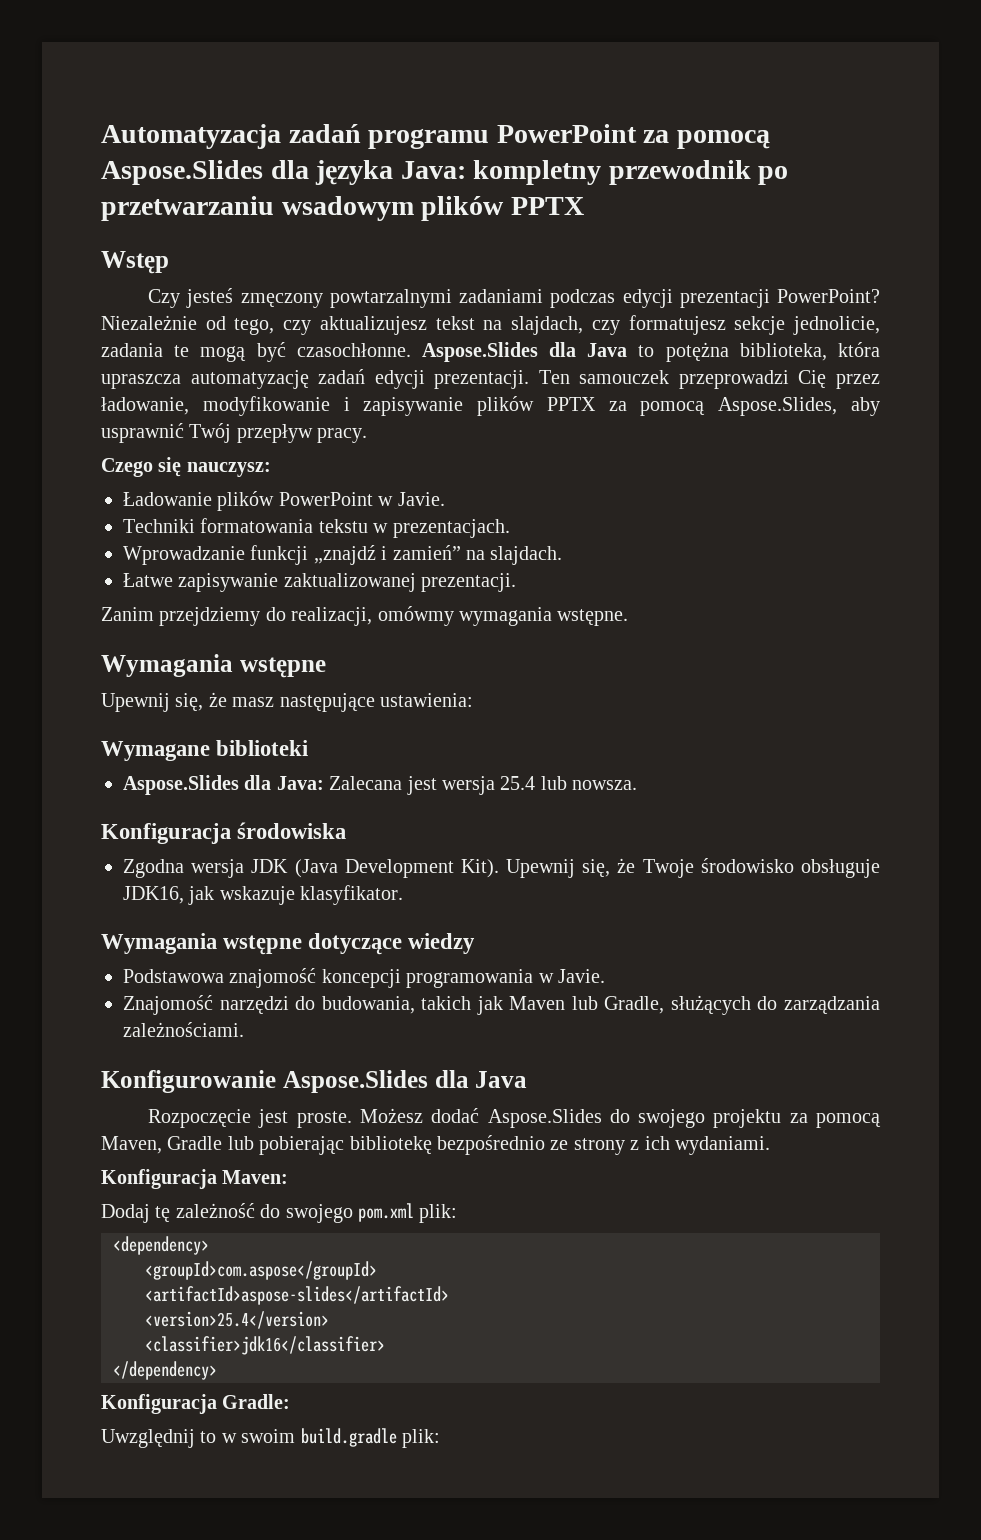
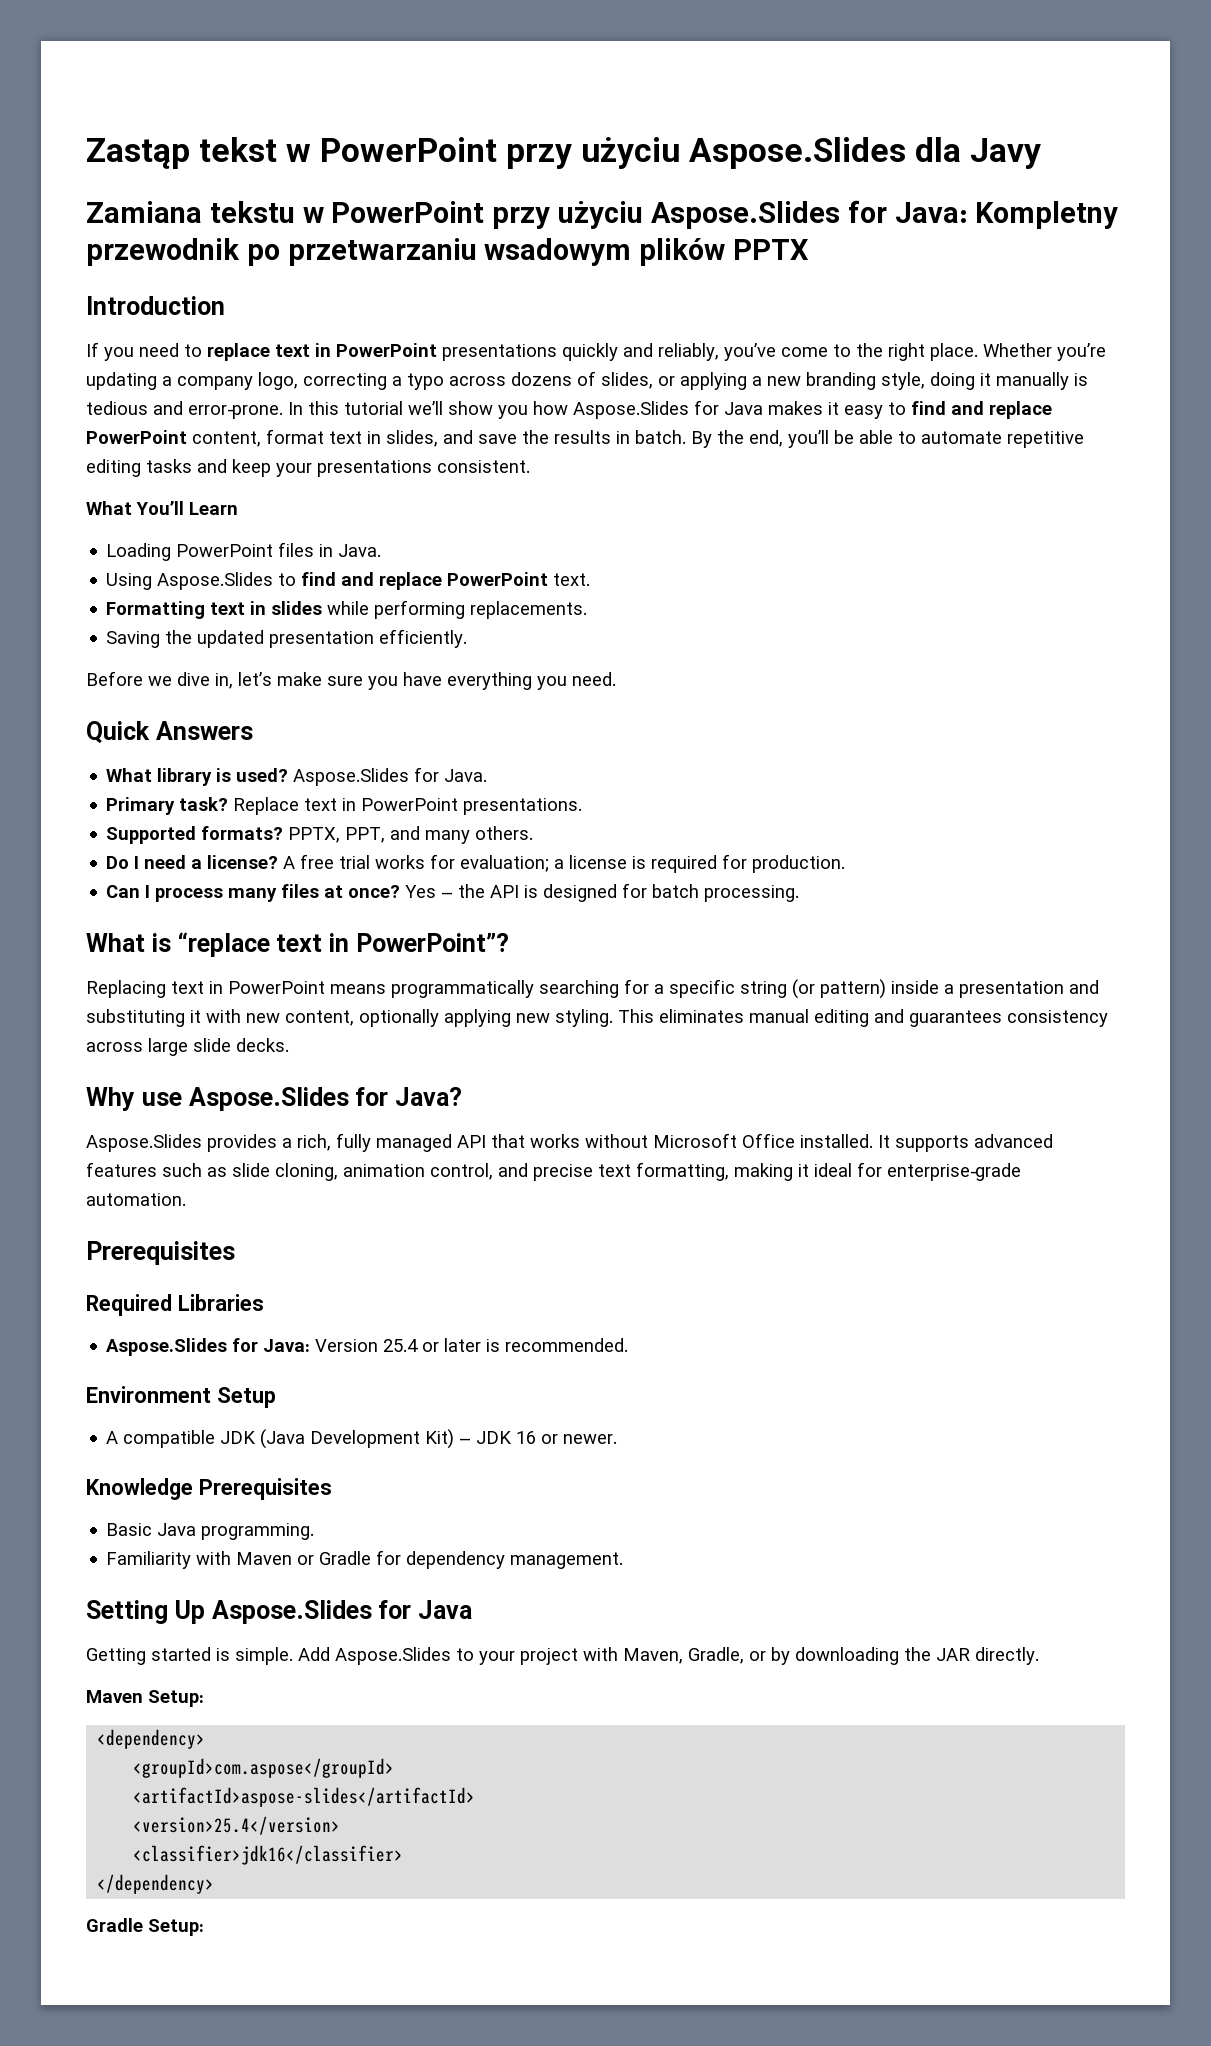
- Automatyzacja zadań programu PowerPoint za pomocą Aspose.Slides dla języka Java: kompletny przewodnik po przetwarzaniu wsadowym plików PPTX
+ Zastąp tekst w PowerPoint przy użyciu Aspose.Slides dla Javy
+ Zamiana tekstu w PowerPoint przy użyciu Aspose.Slides for Java: Kompletny przewodnik po przetwarzaniu wsadowym plików PPTX
- Wstęp
- Czy jesteś zmęczony powtarzalnymi zadaniami podczas edycji prezentacji PowerPoint? Niezależnie od tego, czy aktualizujesz tekst na slajdach, czy formatujesz sekcje jednolicie, zadania te mogą być czasochłonne. Aspose.Slides dla Java to potężna biblioteka, która upraszcza automatyzację zadań edycji prezentacji. Ten samouczek przeprowadzi Cię przez ładowanie, modyfikowanie i zapisywanie plików PPTX za pomocą Aspose.Slides, aby usprawnić Twój przepływ pracy.
- Czego się nauczysz:
- Ładowanie plików PowerPoint w Javie.
- Techniki formatowania tekstu w prezentacjach.
- Wprowadzanie funkcji „znajdź i zamień” na slajdach.
- Łatwe zapisywanie zaktualizowanej prezentacji.
- Zanim przejdziemy do realizacji, omówmy wymagania wstępne.
- Wymagania wstępne
- Upewnij się, że masz następujące ustawienia:
- Wymagane biblioteki
- Aspose.Slides dla Java: Zalecana jest wersja 25.4 lub nowsza.
- Konfiguracja środowiska
- Zgodna wersja JDK (Java Development Kit). Upewnij się, że Twoje środowisko obsługuje JDK16, jak wskazuje klasyfikator.
- Wymagania wstępne dotyczące wiedzy
- Podstawowa znajomość koncepcji programowania w Javie.
- Znajomość narzędzi do budowania, takich jak Maven lub Gradle, służących do zarządzania zależnościami.
- Konfigurowanie Aspose.Slides dla Java
- Rozpoczęcie jest proste. Możesz dodać Aspose.Slides do swojego projektu za pomocą Maven, Gradle lub pobierając bibliotekę bezpośrednio ze strony z ich wydaniami.
- Konfiguracja Maven:
- Dodaj tę zależność do swojego pom.xml plik:
+ Introduction
+ If you need to replace text in PowerPoint presentations quickly and reliably, you’ve come to the right place. Whether you’re updating a company logo, correcting a typo across dozens of slides, or applying a new branding style, doing it manually is tedious and error‑prone. In this tutorial we’ll show you how Aspose.Slides for Java makes it easy to find and replace PowerPoint content, format text in slides, and save the results in batch. By the end, you’ll be able to automate repetitive editing tasks and keep your presentations consistent.
+ What You’ll Learn
+ Loading PowerPoint files in Java.
+ Using Aspose.Slides to find and replace PowerPoint text.
+ Formatting text in slides while performing replacements.
+ Saving the updated presentation efficiently.
+ Before we dive in, let’s make sure you have everything you need.
+ Quick Answers
+ What library is used? Aspose.Slides for Java.
+ Primary task? Replace text in PowerPoint presentations.
+ Supported formats? PPTX, PPT, and many others.
+ Do I need a license? A free trial works for evaluation; a license is required for production.
+ Can I process many files at once? Yes – the API is designed for batch processing.
+ What is “replace text in PowerPoint”?
+ Replacing text in PowerPoint means programmatically searching for a specific string (or pattern) inside a presentation and substituting it with new content, optionally applying new styling. This eliminates manual editing and guarantees consistency across large slide decks.
+ Why use Aspose.Slides for Java?
+ Aspose.Slides provides a rich, fully managed API that works without Microsoft Office installed. It supports advanced features such as slide cloning, animation control, and precise text formatting, making it ideal for enterprise‑grade automation.
+ Prerequisites
+ Required Libraries
+ Aspose.Slides for Java: Version 25.4 or later is recommended.
+ Environment Setup
+ A compatible JDK (Java Development Kit) – JDK 16 or newer.
+ Knowledge Prerequisites
+ Basic Java programming.
+ Familiarity with Maven or Gradle for dependency management.
+ Setting Up Aspose.Slides for Java
+ Getting started is simple. Add Aspose.Slides to your project with Maven, Gradle, or by downloading the JAR directly.
+ Maven Setup:
- Konfiguracja Gradle:
- Uwzględnij to w swoim build.gradle plik:
+ Gradle Setup:

